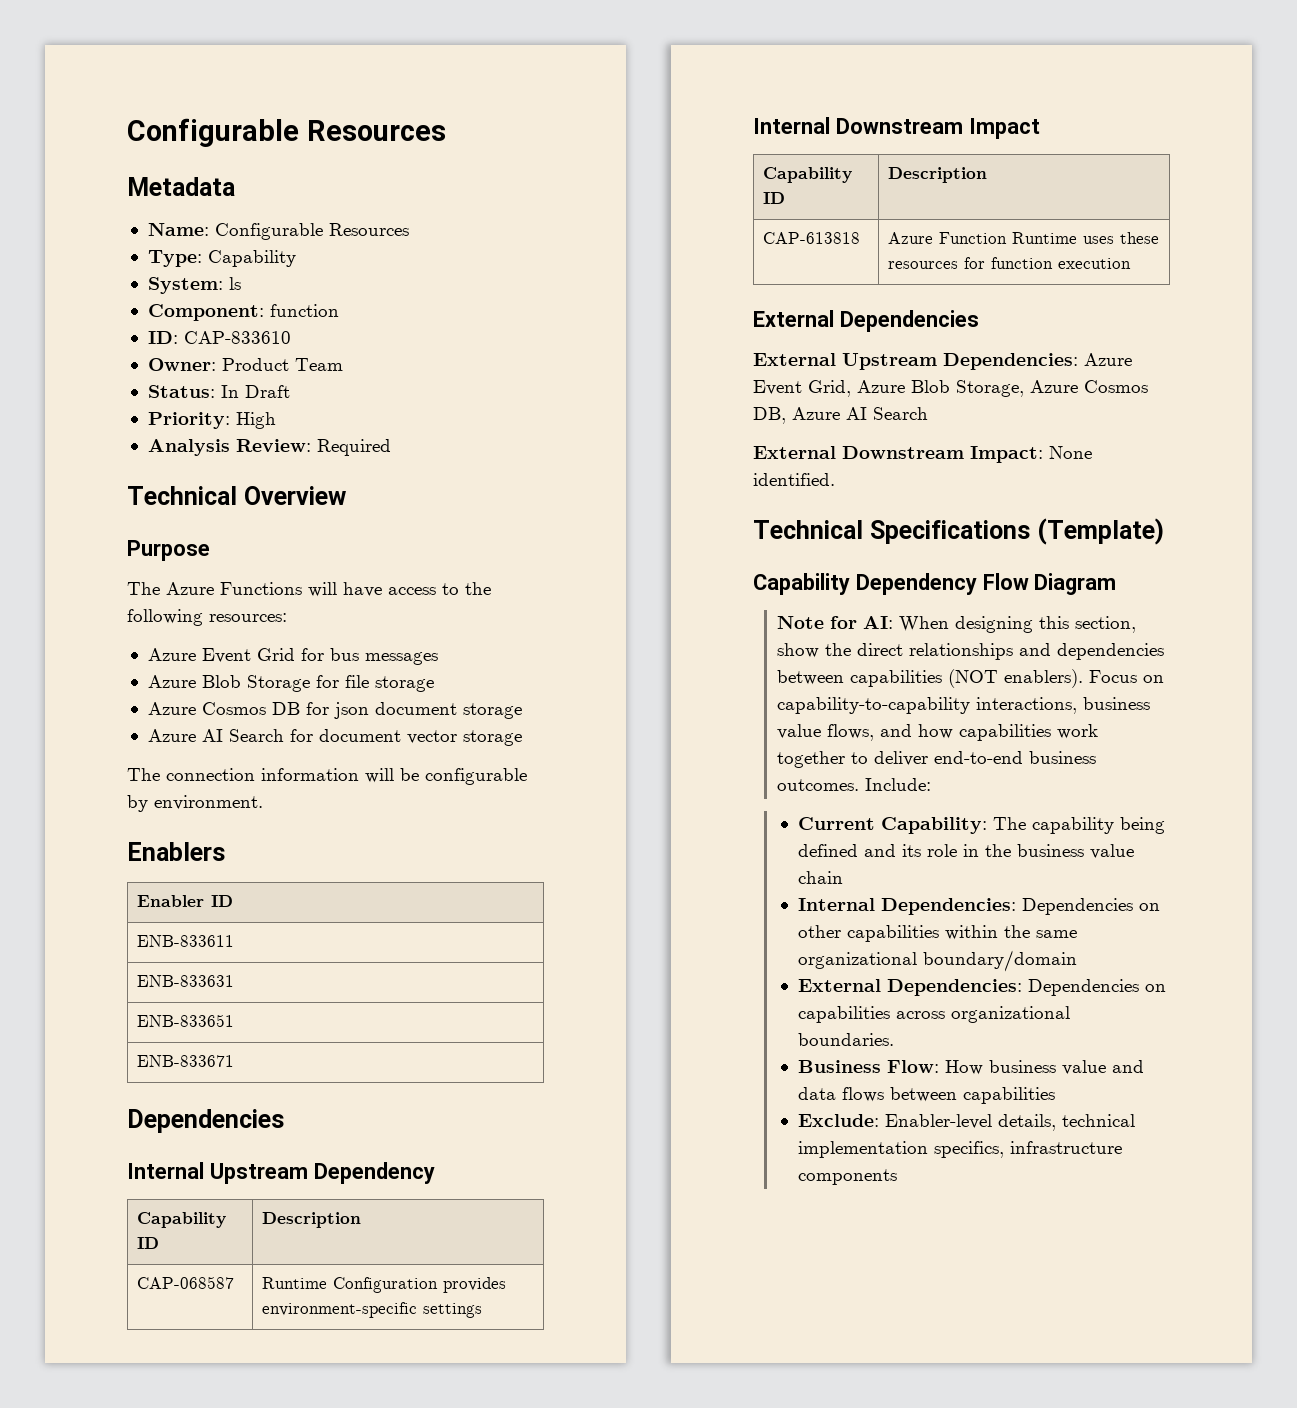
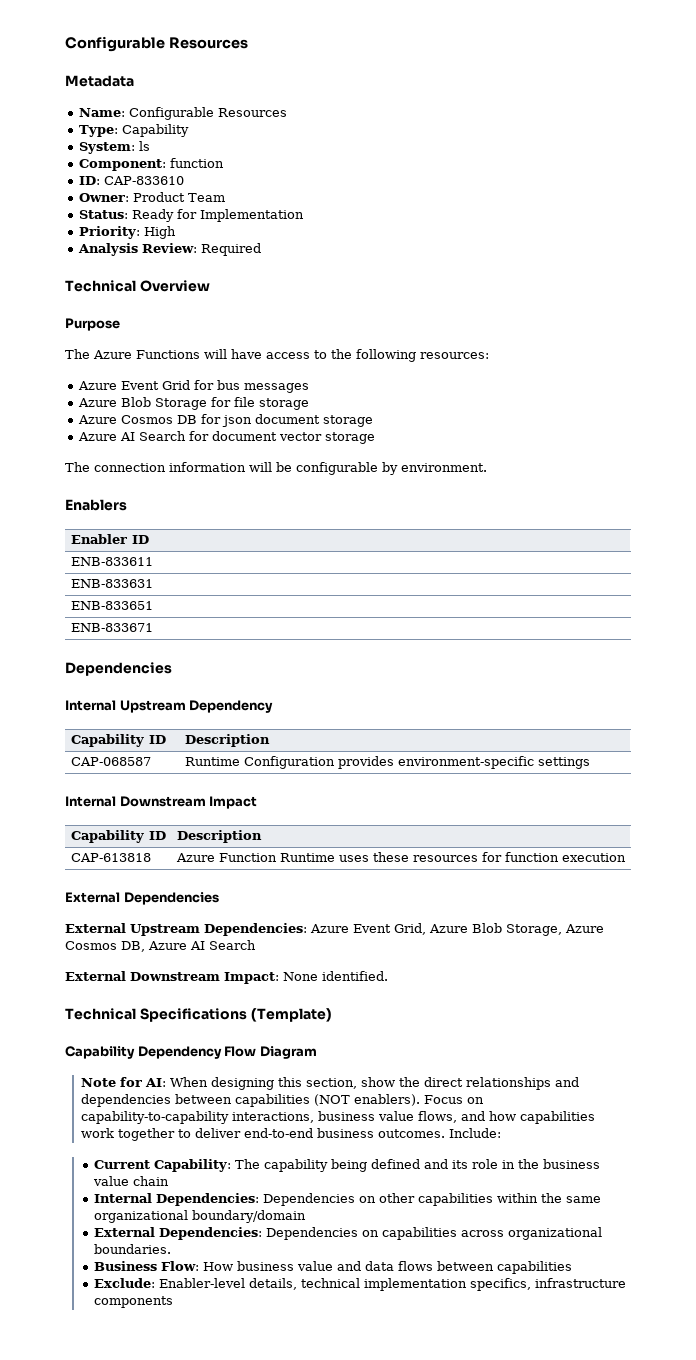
- Status: In Draft
+ Status: Ready for Implementation

